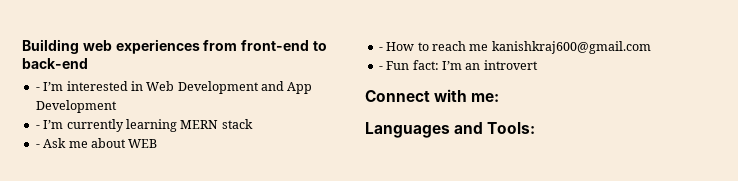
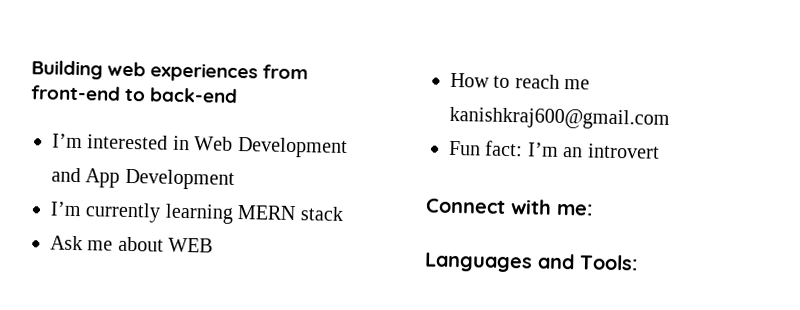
- - I’m interested in Web Development and App Development
+ I’m interested in Web Development and App Development
- - I’m currently learning MERN stack
+ I’m currently learning MERN stack
- - Ask me about WEB
+ Ask me about WEB
- - How to reach me kanishkraj600@gmail.com
+ How to reach me kanishkraj600@gmail.com
- - Fun fact: I’m an introvert
+ Fun fact: I’m an introvert

